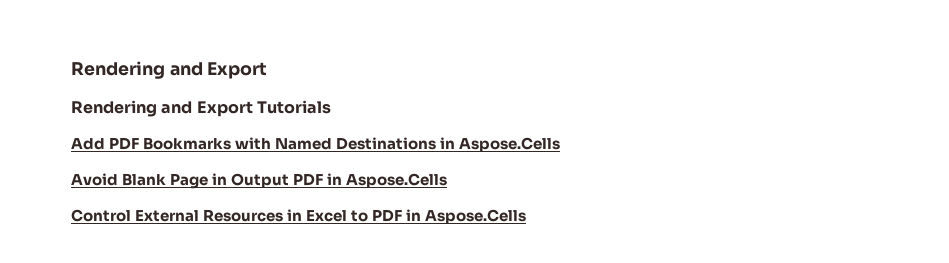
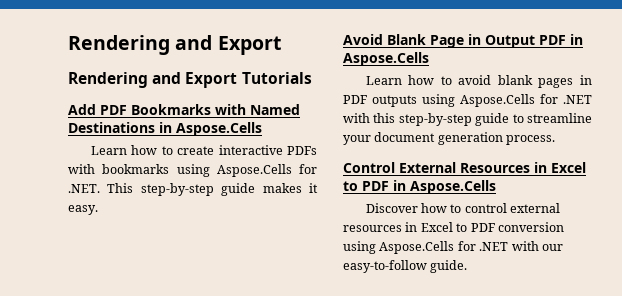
+ Learn how to create interactive PDFs with bookmarks using Aspose.Cells for .NET. This step-by-step guide makes it easy.
+ Learn how to avoid blank pages in PDF outputs using Aspose.Cells for .NET with this step-by-step guide to streamline your document generation process.
+ Discover how to control external resources in Excel to PDF conversion using Aspose.Cells for .NET with our easy-to-follow guide.

